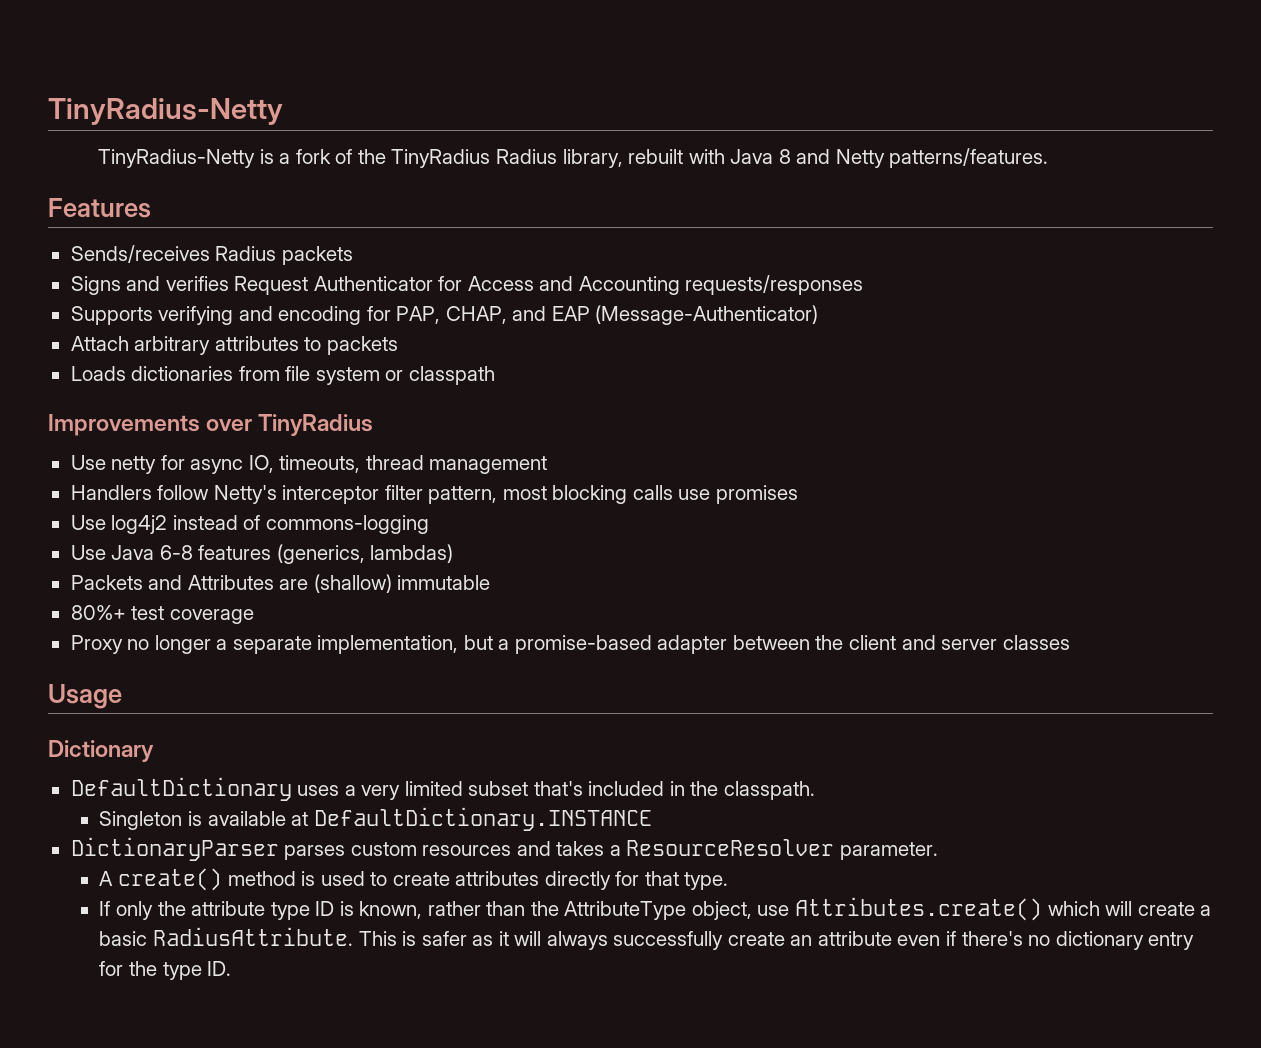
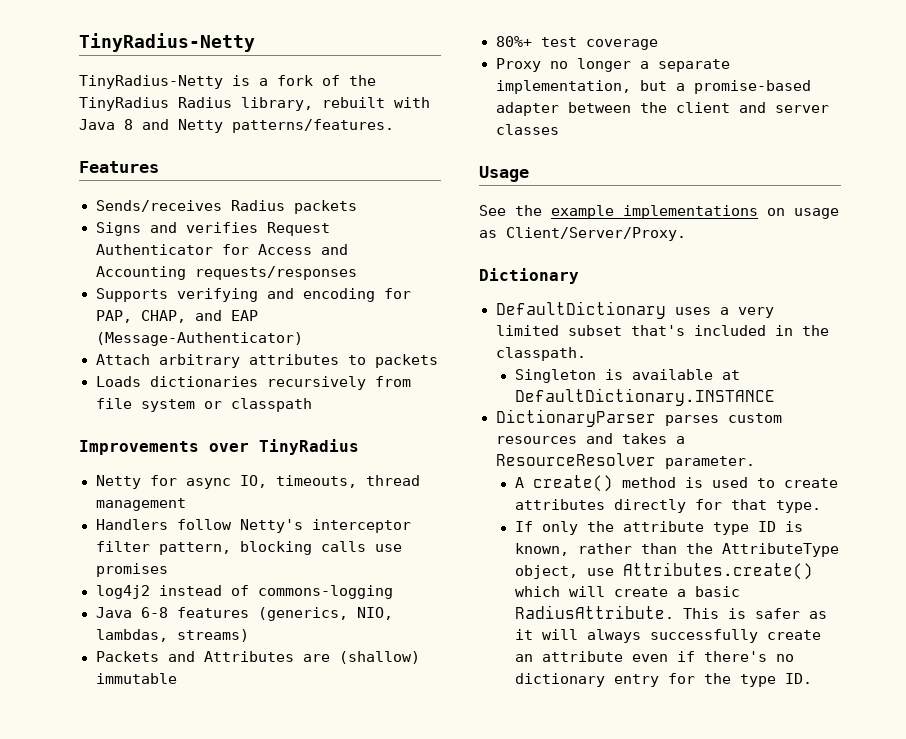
- Loads dictionaries from file system or classpath
+ Loads dictionaries recursively from file system or classpath
- Use netty for async IO, timeouts, thread management
+ Netty for async IO, timeouts, thread management
- Handlers follow Netty's interceptor filter pattern, most blocking calls use promises
+ Handlers follow Netty's interceptor filter pattern, blocking calls use promises
- Use log4j2 instead of commons-logging
+ log4j2 instead of commons-logging
- Use Java 6-8 features (generics, lambdas)
+ Java 6-8 features (generics, NIO, lambdas, streams)
+ See the example implementations on usage as Client/Server/Proxy.

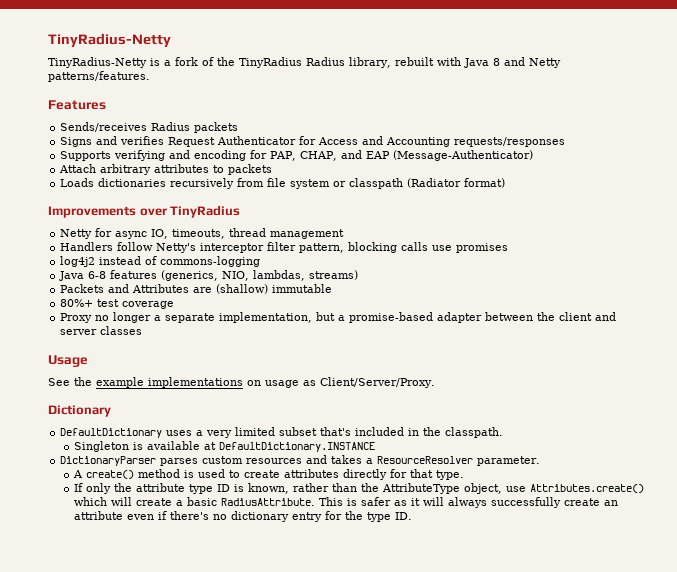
- Loads dictionaries recursively from file system or classpath
+ Loads dictionaries recursively from file system or classpath (Radiator format)

